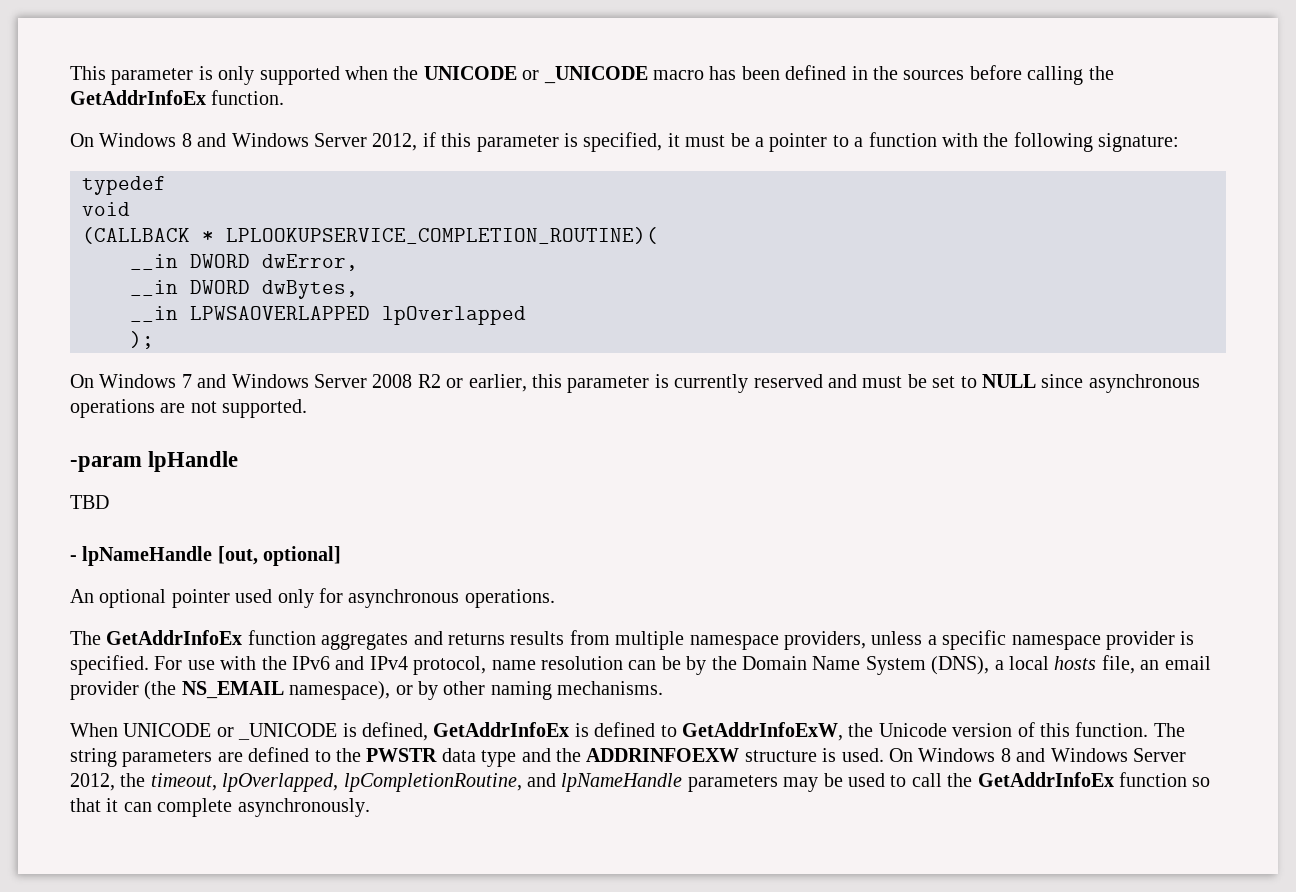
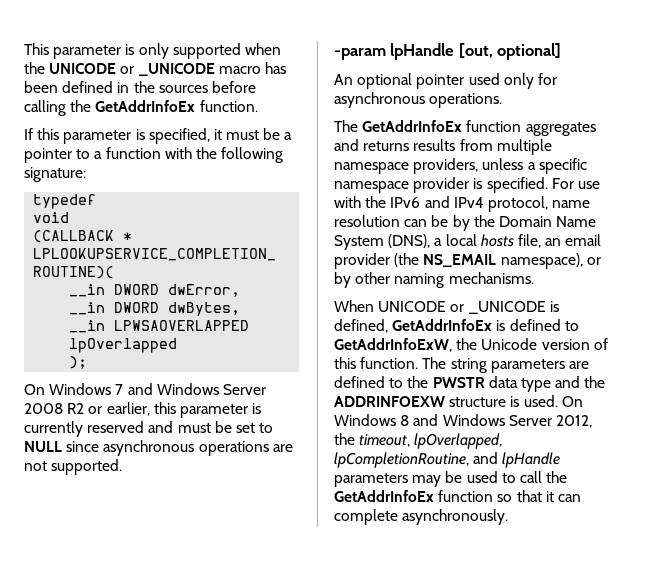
- On Windows 8 and Windows Server 2012, if this parameter is specified, it must be a pointer to a function with the following signature:
+ If this parameter is specified, it must be a pointer to a function with the following signature:
- -param lpHandle
- TBD
- - lpNameHandle [out, optional]
+ -param lpHandle [out, optional]
- On Windows 8 and Windows Server 2012, the timeout, lpOverlapped, lpCompletionRoutine, and lpNameHandle parameters may be used to call the GetAddrInfoEx function so that it can complete asynchronously.
+ On Windows 8 and Windows Server 2012, the timeout, lpOverlapped, lpCompletionRoutine, and lpHandle parameters may be used to call the GetAddrInfoEx function so that it can complete asynchronously.

